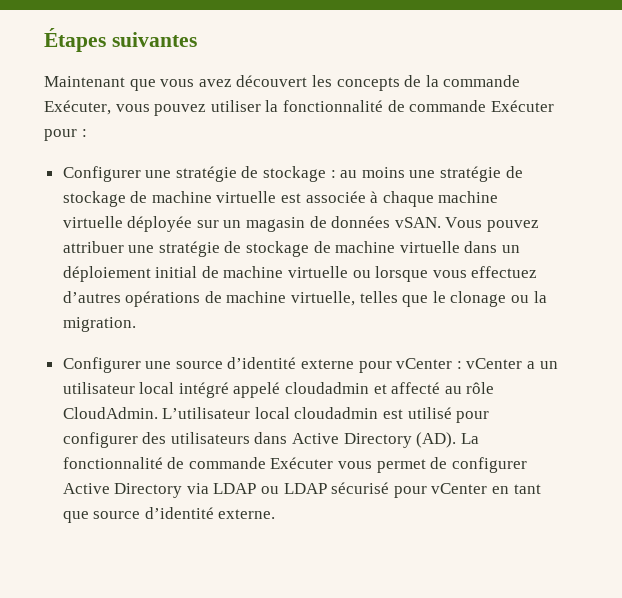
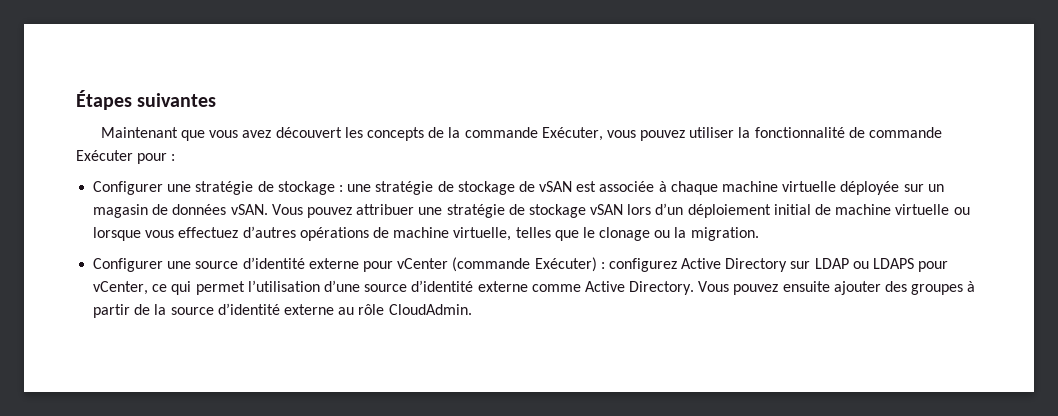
- Configurer une stratégie de stockage : au moins une stratégie de stockage de machine virtuelle est associée à chaque machine virtuelle déployée sur un magasin de données vSAN.
+ Configurer une stratégie de stockage : une stratégie de stockage de vSAN est associée à chaque machine virtuelle déployée sur un magasin de données vSAN.
- Vous pouvez attribuer une stratégie de stockage de machine virtuelle dans un déploiement initial de machine virtuelle ou lorsque vous effectuez d’autres opérations de machine virtuelle, telles que le clonage ou la migration.
+ Vous pouvez attribuer une stratégie de stockage vSAN lors d’un déploiement initial de machine virtuelle ou lorsque vous effectuez d’autres opérations de machine virtuelle, telles que le clonage ou la migration.
- Configurer une source d’identité externe pour vCenter : vCenter a un utilisateur local intégré appelé cloudadmin et affecté au rôle CloudAdmin. L’utilisateur local cloudadmin est utilisé pour configurer des utilisateurs dans Active Directory (AD). La fonctionnalité de commande Exécuter vous permet de configurer Active Directory via LDAP ou LDAP sécurisé pour vCenter en tant que source d’identité externe.
+ Configurer une source d’identité externe pour vCenter (commande Exécuter) : configurez Active Directory sur LDAP ou LDAPS pour vCenter, ce qui permet l’utilisation d’une source d’identité externe comme Active Directory. Vous pouvez ensuite ajouter des groupes à partir de la source d’identité externe au rôle CloudAdmin.

